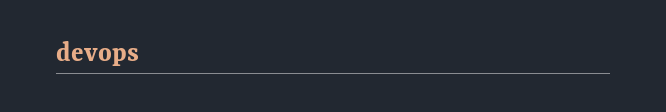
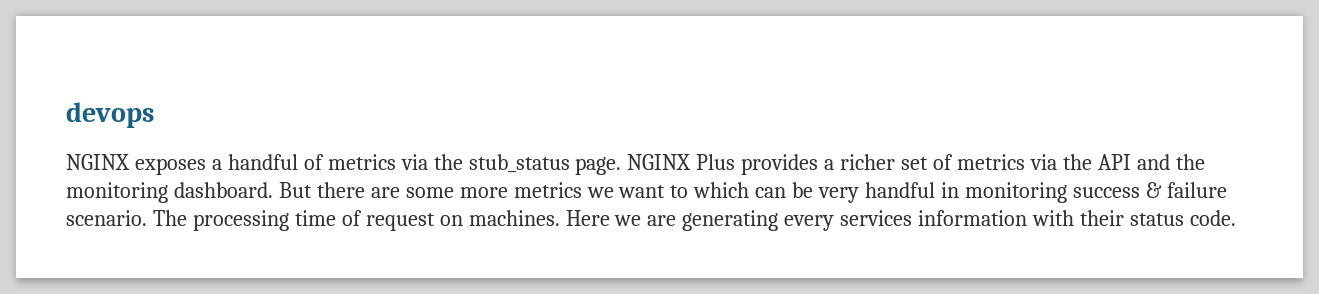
+ NGINX exposes a handful of metrics via the stub_status page. NGINX Plus provides a richer set of metrics via the API and the monitoring dashboard. But there are some more metrics we want to which can be very handful in monitoring success & failure scenario. The processing time of request on machines. Here we are generating every services information with their status code.

